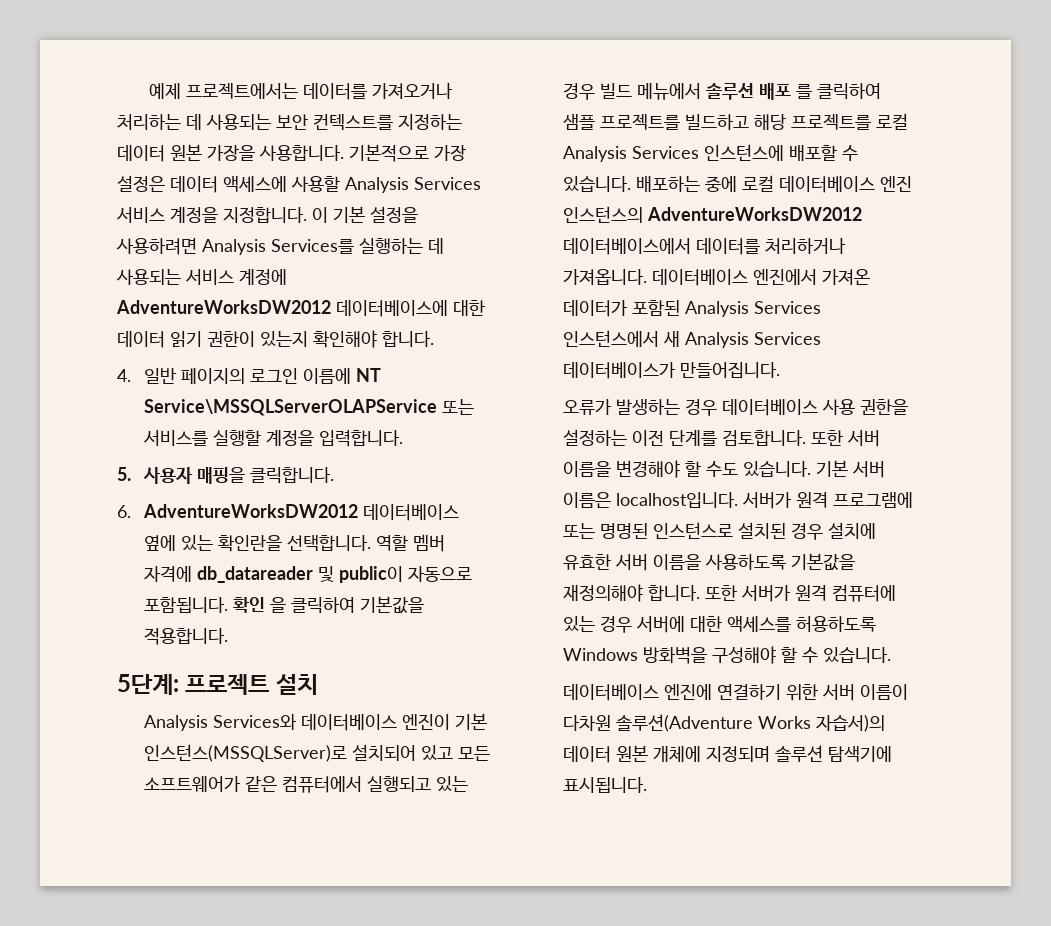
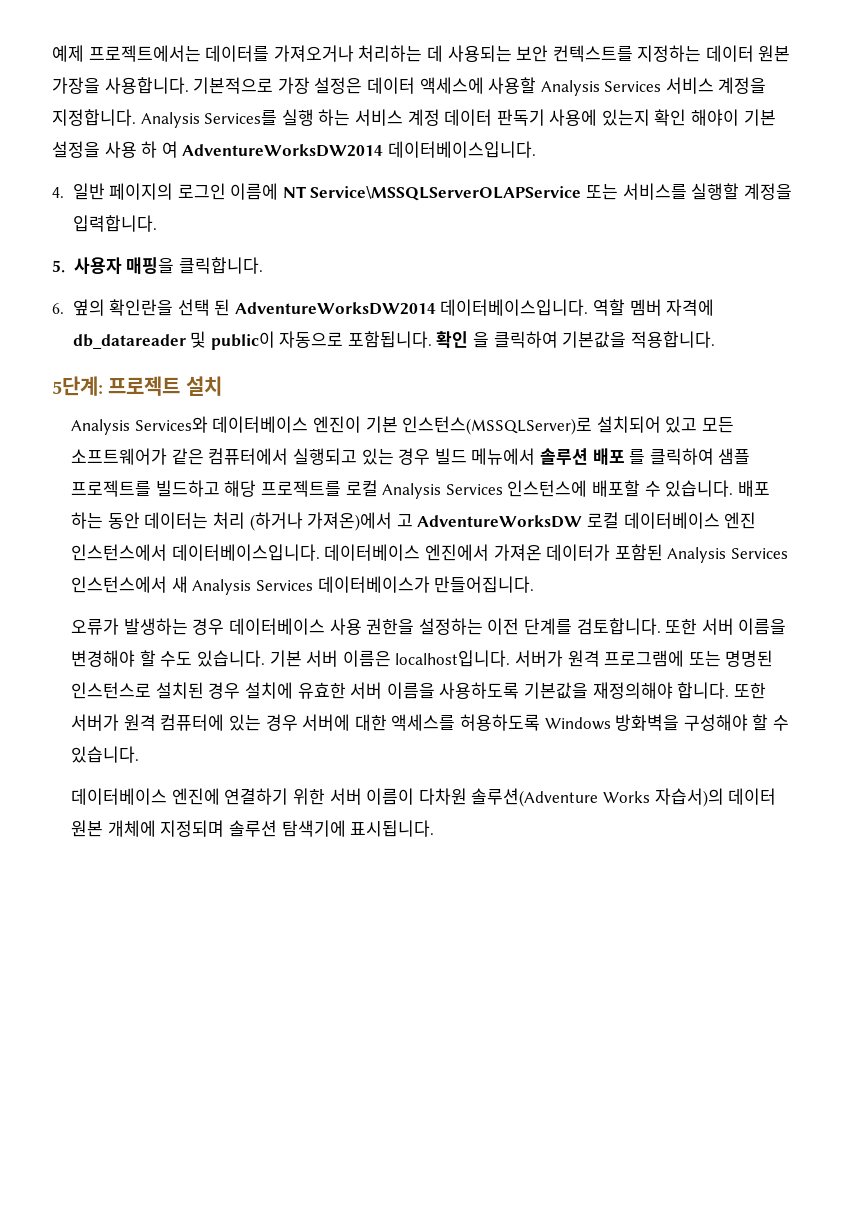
- 이 기본 설정을 사용하려면 Analysis Services를 실행하는 데 사용되는 서비스 계정에 AdventureWorksDW2012 데이터베이스에 대한 데이터 읽기 권한이 있는지 확인해야 합니다.
+ Analysis Services를 실행 하는 서비스 계정 데이터 판독기 사용에 있는지 확인 해야이 기본 설정을 사용 하 여 AdventureWorksDW2014 데이터베이스입니다.
- 6. AdventureWorksDW2012 데이터베이스 옆에 있는 확인란을 선택합니다.
+ 6. 옆의 확인란을 선택 된 AdventureWorksDW2014 데이터베이스입니다.
- 배포하는 중에 로컬 데이터베이스 엔진 인스턴스의 AdventureWorksDW2012 데이터베이스에서 데이터를 처리하거나 가져옵니다.
+ 배포 하는 동안 데이터는 처리 (하거나 가져온)에서 고 AdventureWorksDW 로컬 데이터베이스 엔진 인스턴스에서 데이터베이스입니다.

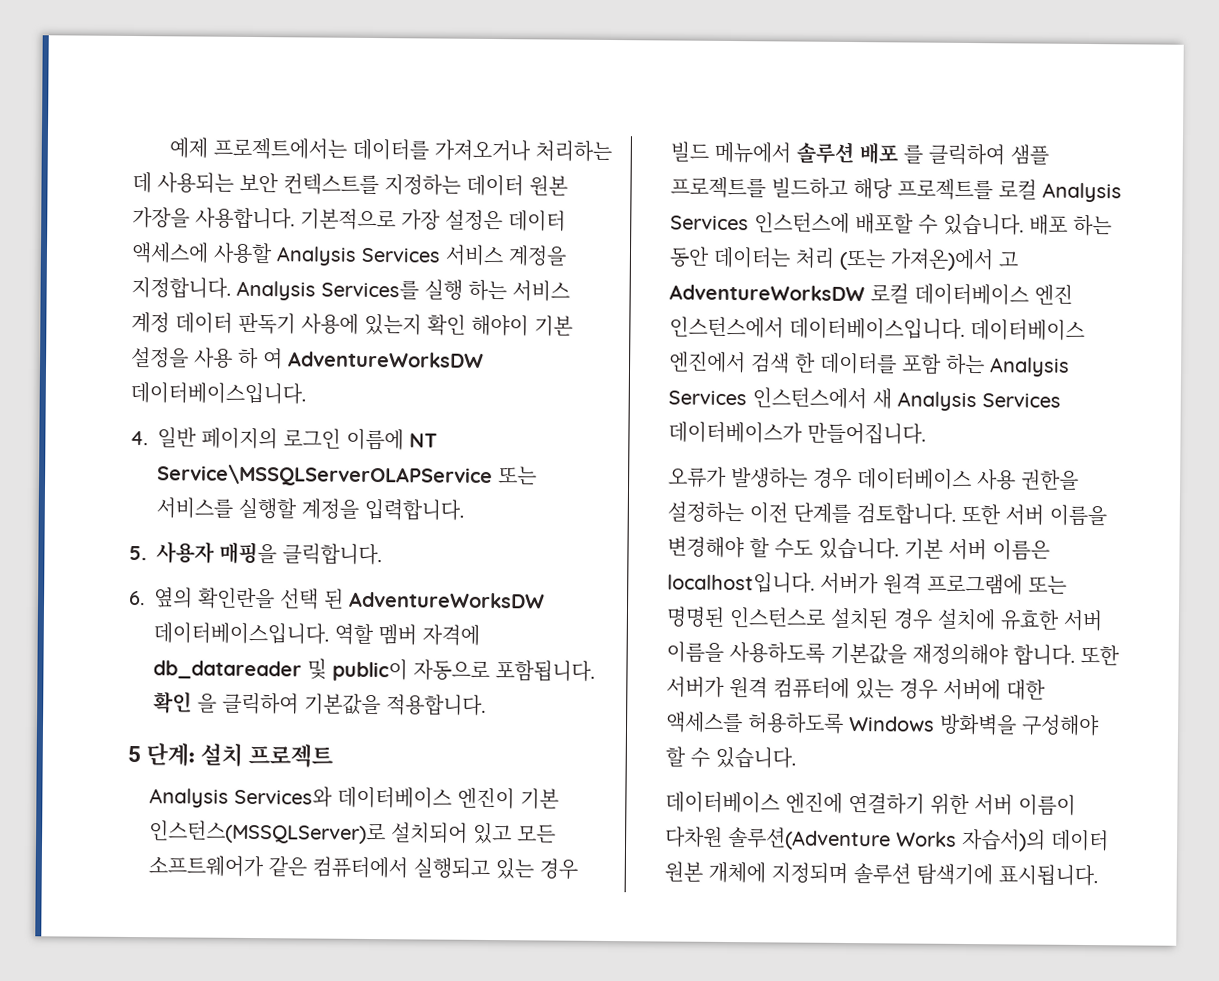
- Analysis Services를 실행 하는 서비스 계정 데이터 판독기 사용에 있는지 확인 해야이 기본 설정을 사용 하 여 AdventureWorksDW2014 데이터베이스입니다.
+ Analysis Services를 실행 하는 서비스 계정 데이터 판독기 사용에 있는지 확인 해야이 기본 설정을 사용 하 여 AdventureWorksDW 데이터베이스입니다.
- 6. 옆의 확인란을 선택 된 AdventureWorksDW2014 데이터베이스입니다.
+ 6. 옆의 확인란을 선택 된 AdventureWorksDW 데이터베이스입니다.
- 5단계: 프로젝트 설치
+ 5 단계: 설치 프로젝트
- 배포 하는 동안 데이터는 처리 (하거나 가져온)에서 고 AdventureWorksDW 로컬 데이터베이스 엔진 인스턴스에서 데이터베이스입니다.
+ 배포 하는 동안 데이터는 처리 (또는 가져온)에서 고 AdventureWorksDW 로컬 데이터베이스 엔진 인스턴스에서 데이터베이스입니다.
- 데이터베이스 엔진에서 가져온 데이터가 포함된 Analysis Services 인스턴스에서 새 Analysis Services 데이터베이스가 만들어집니다.
+ 데이터베이스 엔진에서 검색 한 데이터를 포함 하는 Analysis Services 인스턴스에서 새 Analysis Services 데이터베이스가 만들어집니다.

